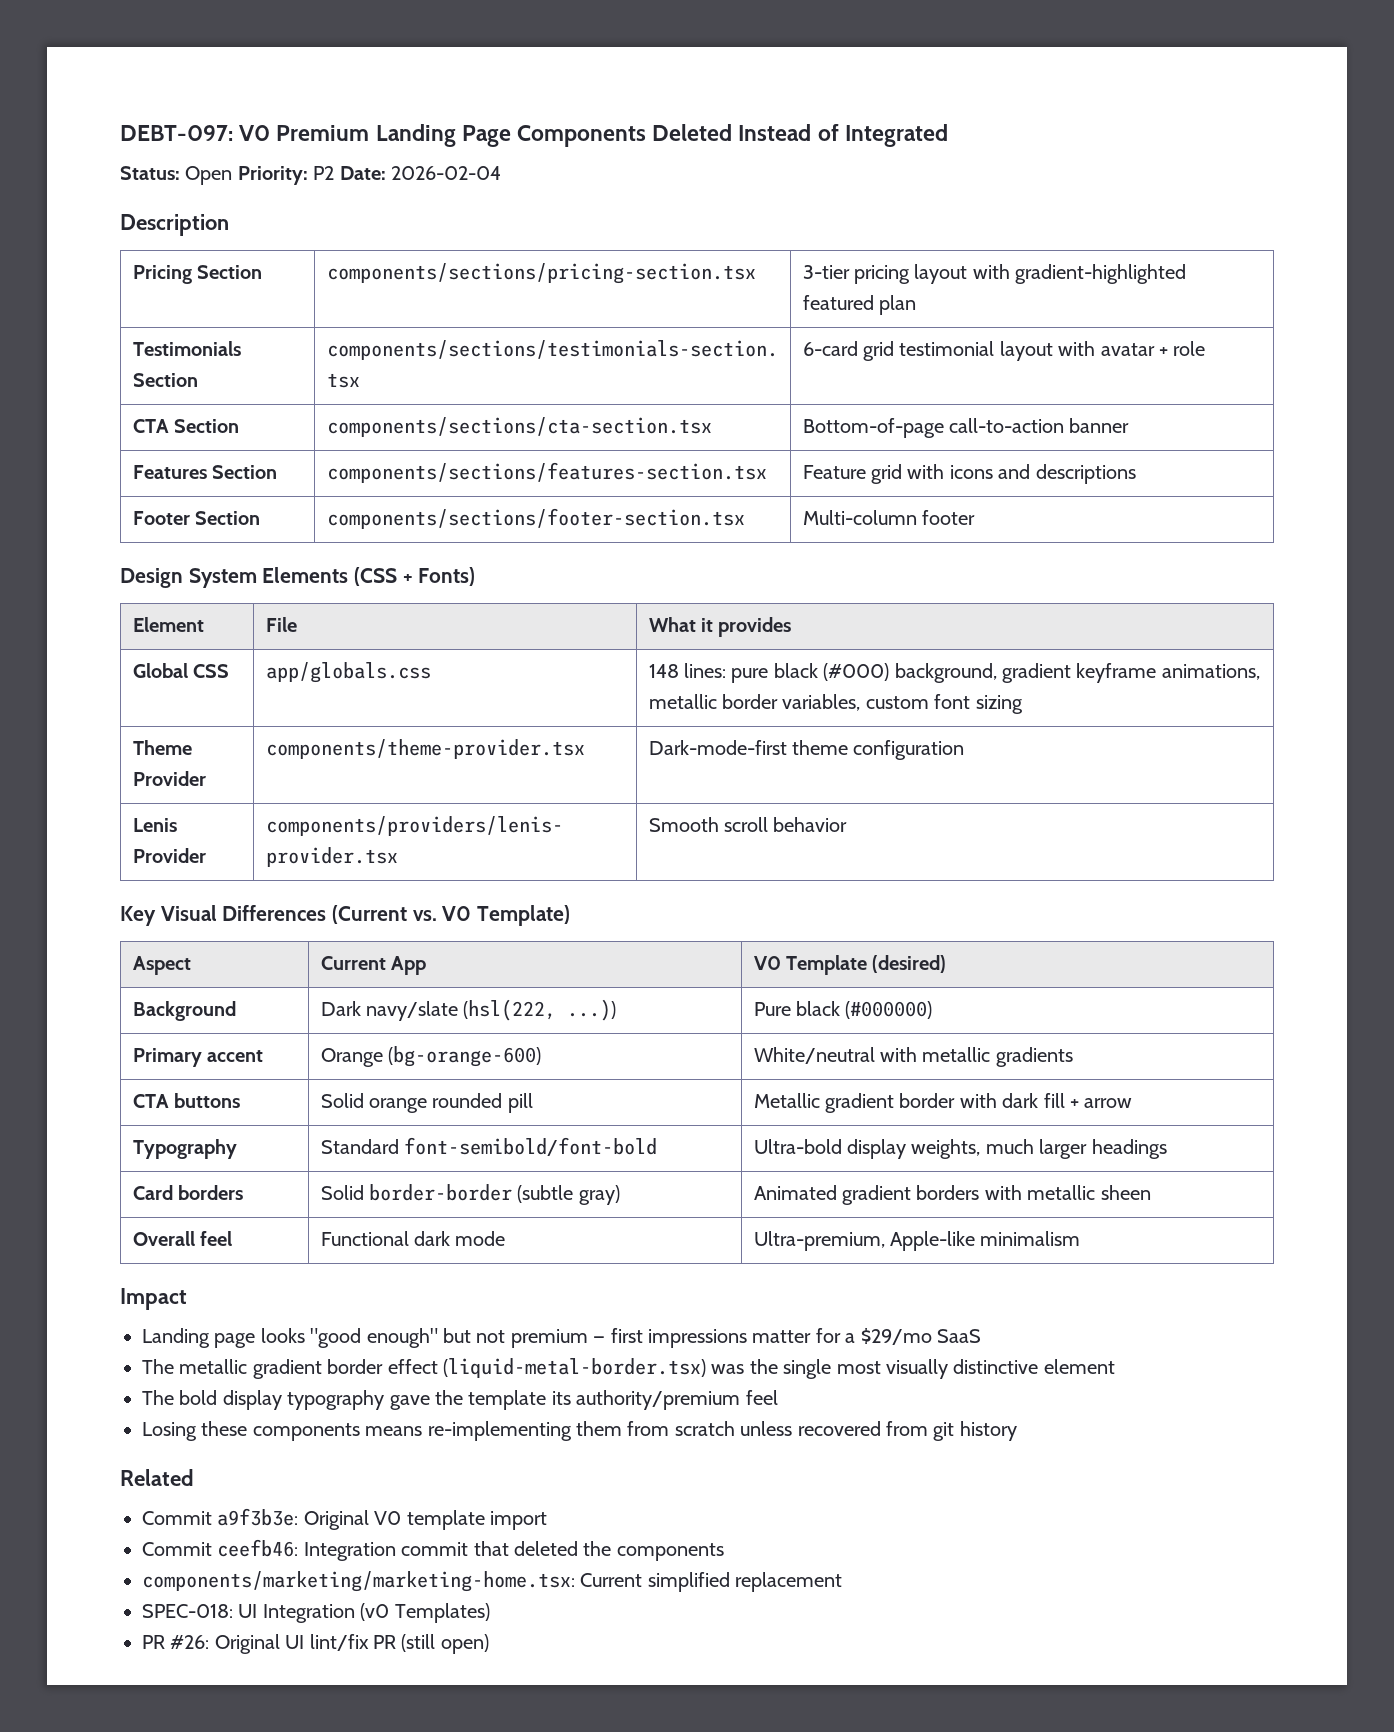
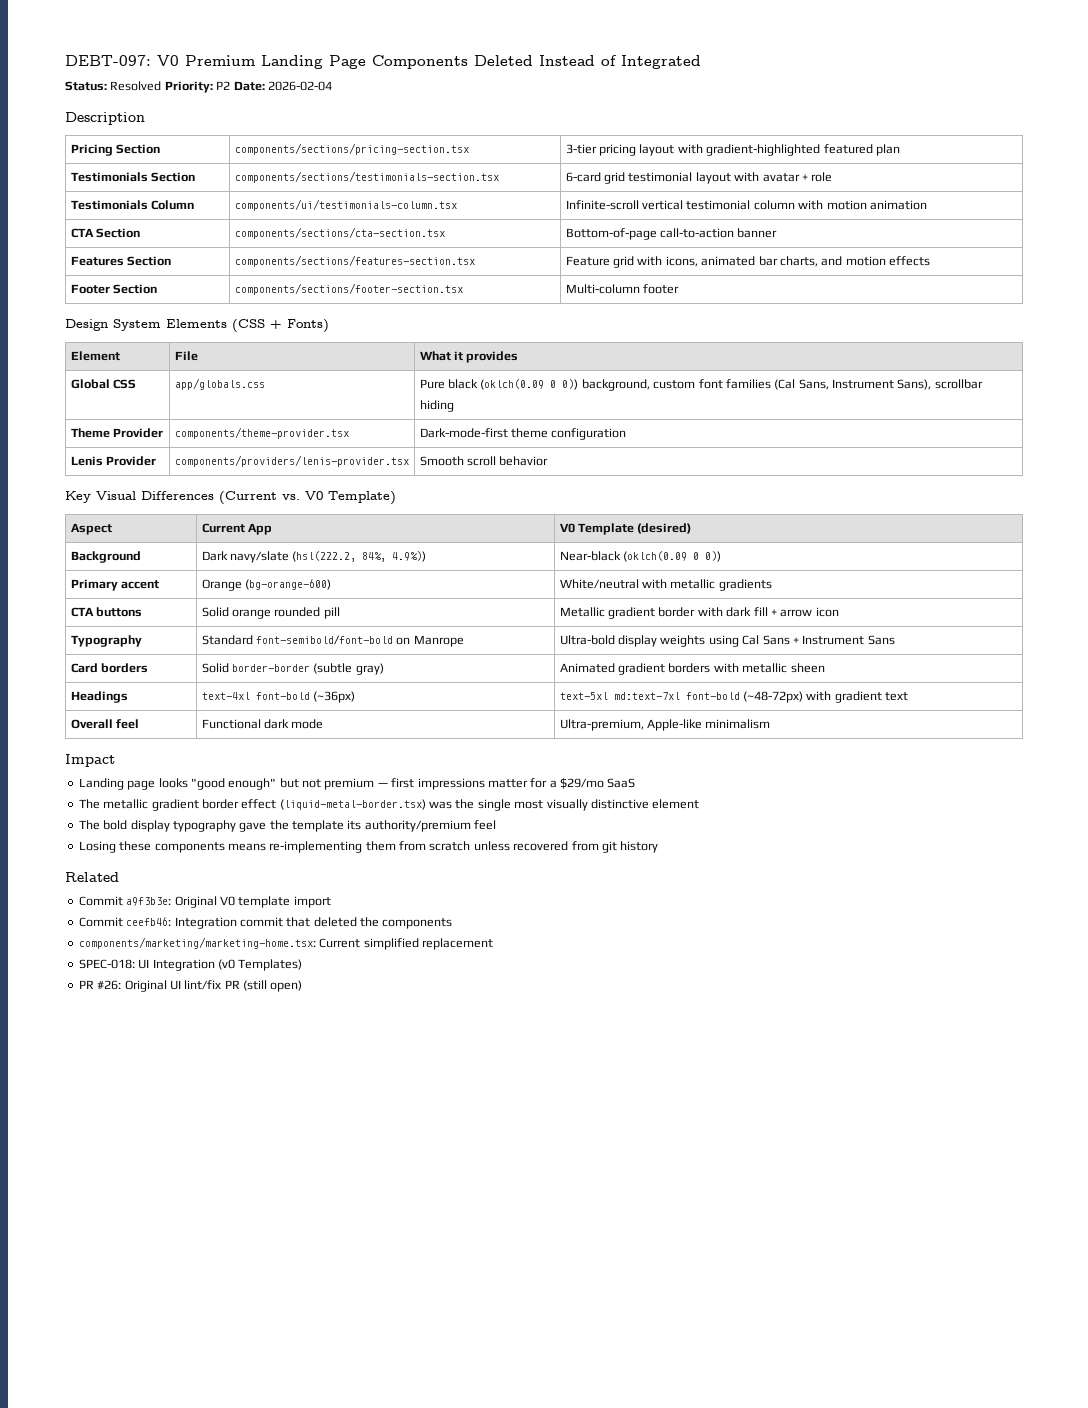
- Status: Open Priority: P2 Date: 2026-02-04
+ Status: Resolved Priority: P2 Date: 2026-02-04
+ Testimonials Column | components/ui/testimonials-column.tsx | Infinite-scroll vertical testimonial column with motion animation
- Features Section | components/sections/features-section.tsx | Feature grid with icons and descriptions
+ Features Section | components/sections/features-section.tsx | Feature grid with icons, animated bar charts, and motion effects
- Global CSS | app/globals.css | 148 lines: pure black (#000) background, gradient keyframe animations, metallic border variables, custom font sizing
+ Global CSS | app/globals.css | Pure black (oklch(0.09 0 0)) background, custom font families (Cal Sans, Instrument Sans), scrollbar hiding
- Background | Dark navy/slate (hsl(222, ...)) | Pure black (#000000)
+ Background | Dark navy/slate (hsl(222.2, 84%, 4.9%)) | Near-black (oklch(0.09 0 0))
- CTA buttons | Solid orange rounded pill | Metallic gradient border with dark fill + arrow
+ CTA buttons | Solid orange rounded pill | Metallic gradient border with dark fill + arrow icon
- Typography | Standard font-semibold/font-bold | Ultra-bold display weights, much larger headings
+ Typography | Standard font-semibold/font-bold on Manrope | Ultra-bold display weights using Cal Sans + Instrument Sans
+ Headings | text-4xl font-bold (~36px) | text-5xl md:text-7xl font-bold (~48-72px) with gradient text

